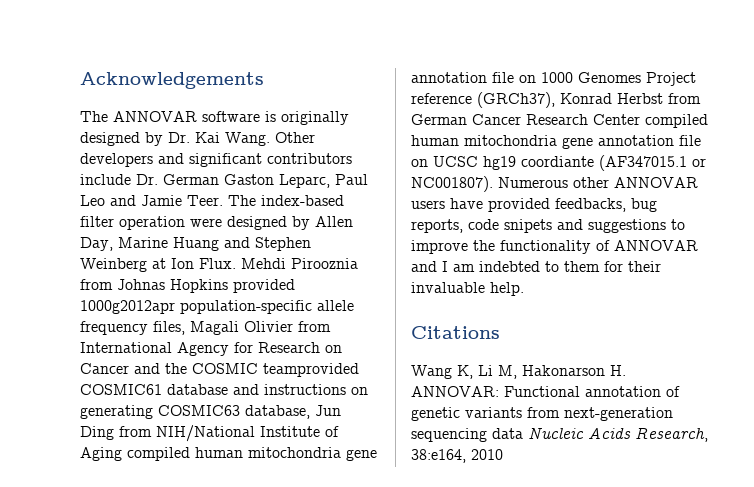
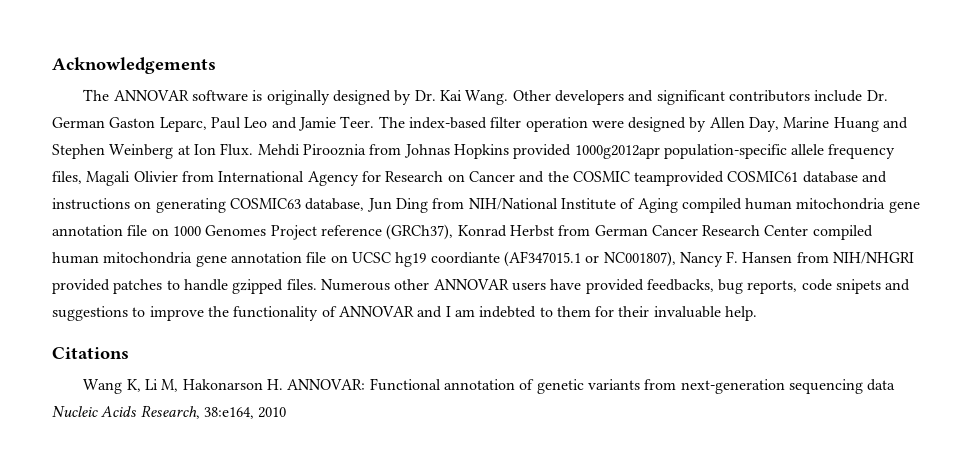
- Mehdi Pirooznia from Johnas Hopkins provided 1000g2012apr population-specific allele frequency files, Magali Olivier from International Agency for Research on Cancer and the COSMIC teamprovided COSMIC61 database and instructions on generating COSMIC63 database, Jun Ding from NIH/National Institute of Aging compiled human mitochondria gene annotation file on 1000 Genomes Project reference (GRCh37), Konrad Herbst from German Cancer Research Center compiled human mitochondria gene annotation file on UCSC hg19 coordiante (AF347015.1 or NC001807).
+ Mehdi Pirooznia from Johnas Hopkins provided 1000g2012apr population-specific allele frequency files, Magali Olivier from International Agency for Research on Cancer and the COSMIC teamprovided COSMIC61 database and instructions on generating COSMIC63 database, Jun Ding from NIH/National Institute of Aging compiled human mitochondria gene annotation file on 1000 Genomes Project reference (GRCh37), Konrad Herbst from German Cancer Research Center compiled human mitochondria gene annotation file on UCSC hg19 coordiante (AF347015.1 or NC001807), Nancy F. Hansen from NIH/NHGRI provided patches to handle gzipped files.

